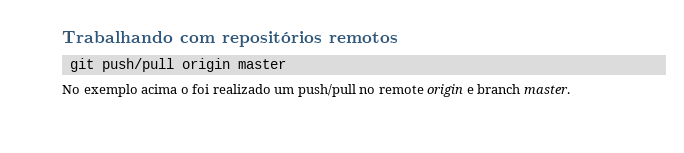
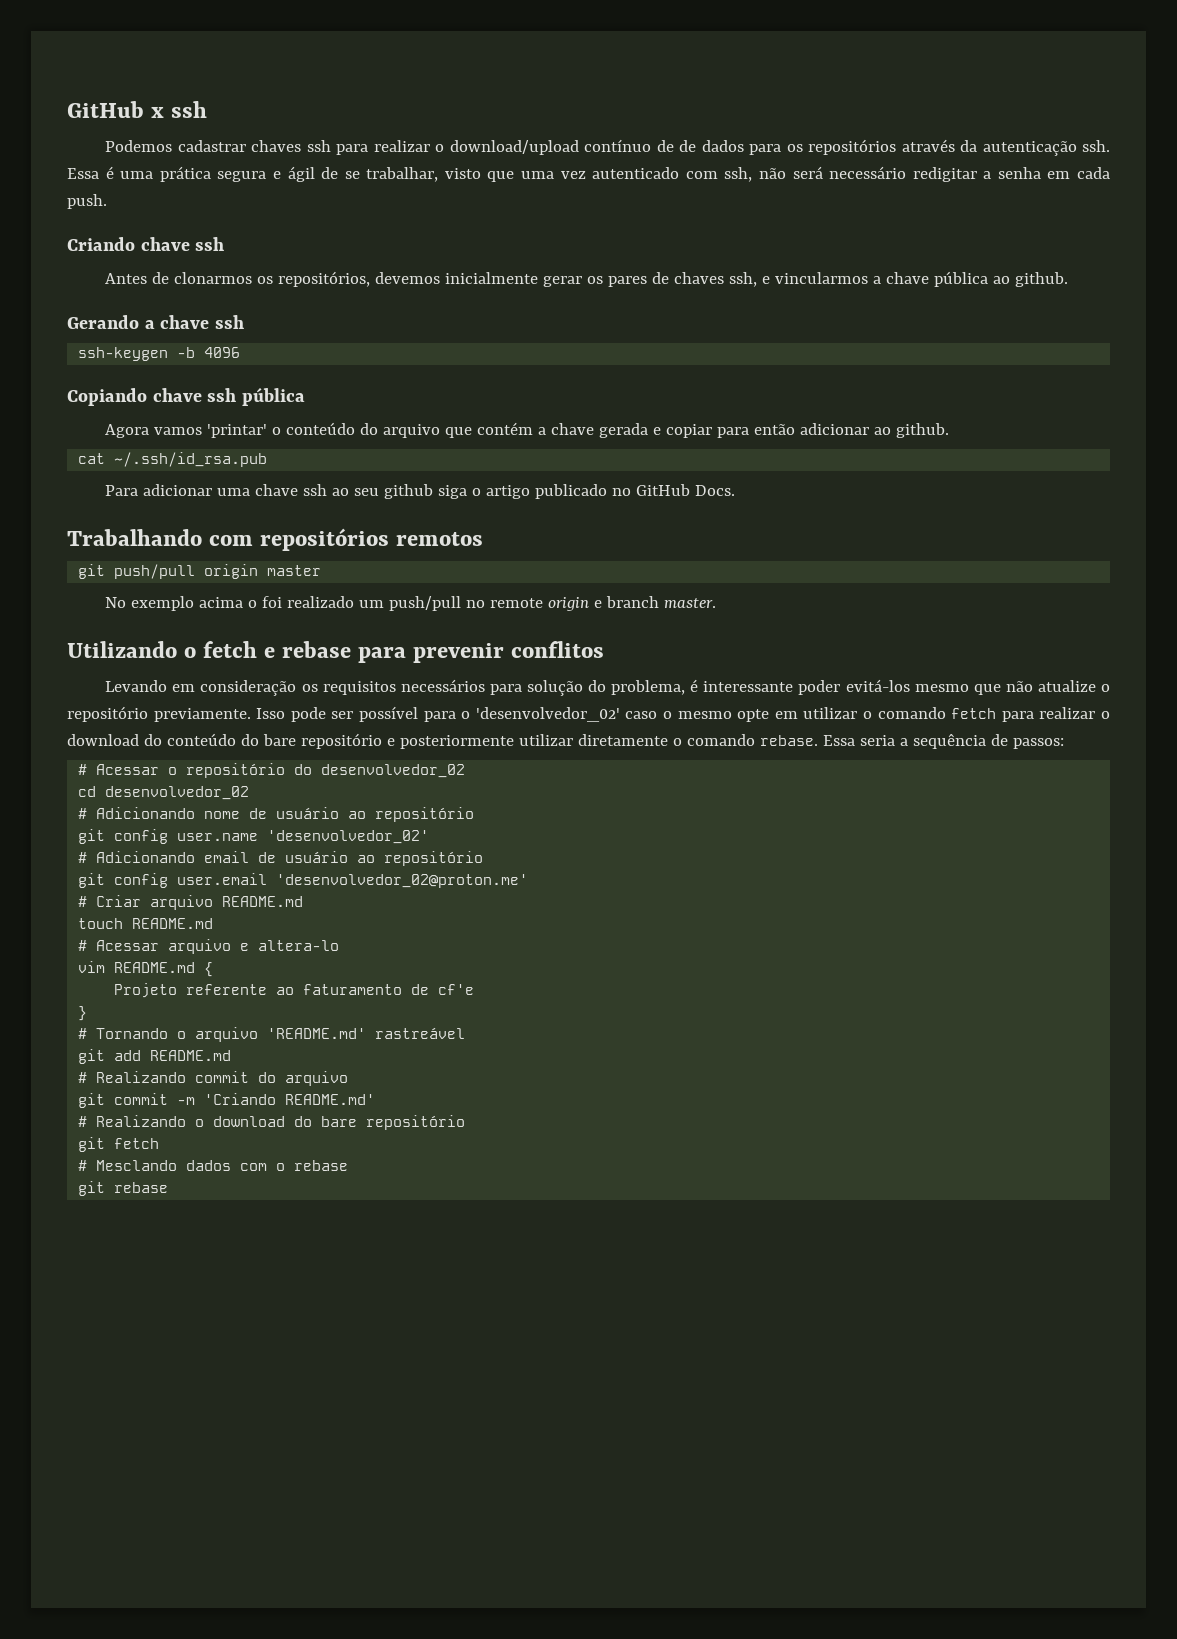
+ GitHub x ssh
+ Podemos cadastrar chaves ssh para realizar o download/upload contínuo de de dados para os repositórios através da autenticação ssh. Essa é uma prática segura e ágil de se trabalhar, visto que uma vez autenticado com ssh, não será necessário redigitar a senha em cada push.
+ Criando chave ssh
+ Antes de clonarmos os repositórios, devemos inicialmente gerar os pares de chaves ssh, e vincularmos a chave pública ao github.
+ Gerando a chave ssh
+ ssh-keygen -b 4096
+ Copiando chave ssh pública
+ Agora vamos 'printar' o conteúdo do arquivo que contém a chave gerada e copiar para então adicionar ao github.
+ cat ~/.ssh/id_rsa.pub
+ Para adicionar uma chave ssh ao seu github siga o artigo publicado no GitHub Docs.
+ Utilizando o fetch e rebase para prevenir conflitos
+ Levando em consideração os requisitos necessários para solução do problema, é interessante poder evitá-los mesmo que não atualize o repositório previamente. Isso pode ser possível para o 'desenvolvedor_02' caso o mesmo opte em utilizar o comando fetch para realizar o download do conteúdo do bare repositório e posteriormente utilizar diretamente o comando rebase. Essa seria a sequência de passos:
+ # Acessar o repositório do desenvolvedor_02
+ cd desenvolvedor_02
+ # Adicionando nome de usuário ao repositório
+ git config user.name 'desenvolvedor_02'
+ # Adicionando email de usuário ao repositório
+ git config user.email 'desenvolvedor_02@proton.me'
+ # Criar arquivo README.md
+ touch README.md
+ # Acessar arquivo e altera-lo
+ vim README.md {
+ Projeto referente ao faturamento de cf'e
+ }
+ # Tornando o arquivo 'README.md' rastreável
+ git add README.md
+ # Realizando commit do arquivo
+ git commit -m 'Criando README.md'
+ # Realizando o download do bare repositório
+ git fetch
+ # Mesclando dados com o rebase
+ git rebase

